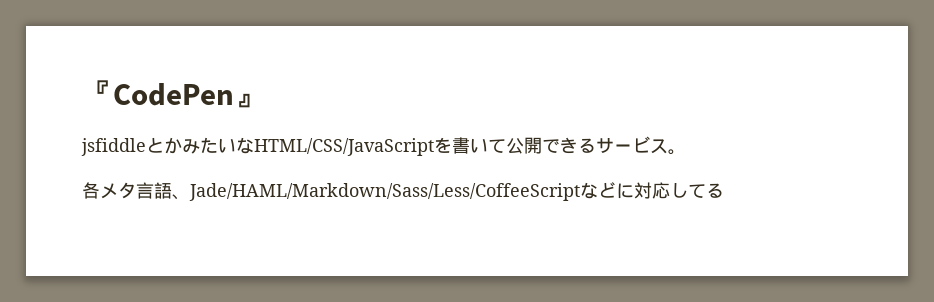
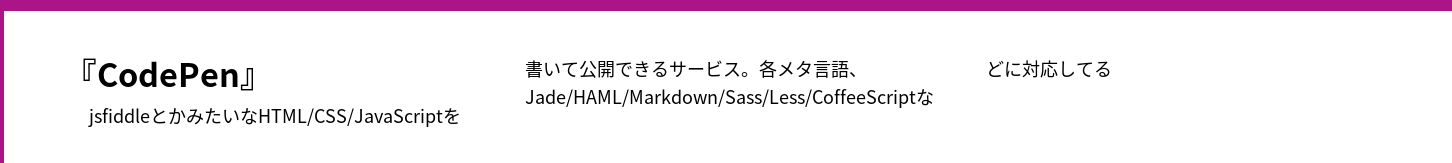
- jsfiddleとかみたいなHTML/CSS/JavaScriptを書いて公開できるサービス。
- 各メタ言語、Jade/HAML/Markdown/Sass/Less/CoffeeScriptなどに対応してる
+ jsfiddleとかみたいなHTML/CSS/JavaScriptを書いて公開できるサービス。各メタ言語、Jade/HAML/Markdown/Sass/Less/CoffeeScriptなどに対応してる

